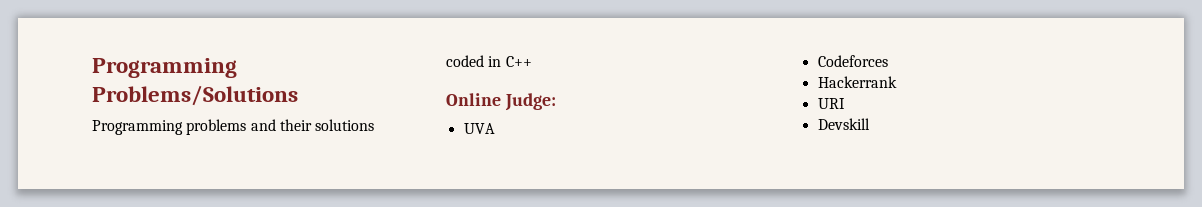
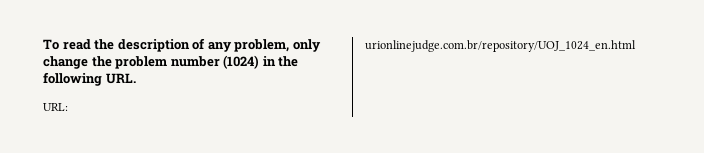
- Programming Problems/Solutions
- Programming problems and their solutions coded in C++
- Online Judge:
- UVA
- Codeforces
- Hackerrank
- URI
- Devskill
+ To read the description of any problem, only change the problem number (1024) in the following URL.
+ URL: urionlinejudge.com.br/repository/UOJ_1024_en.html

